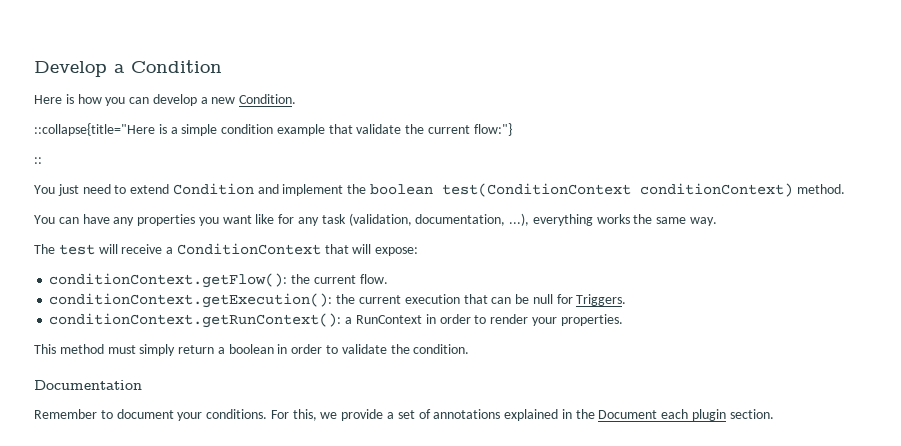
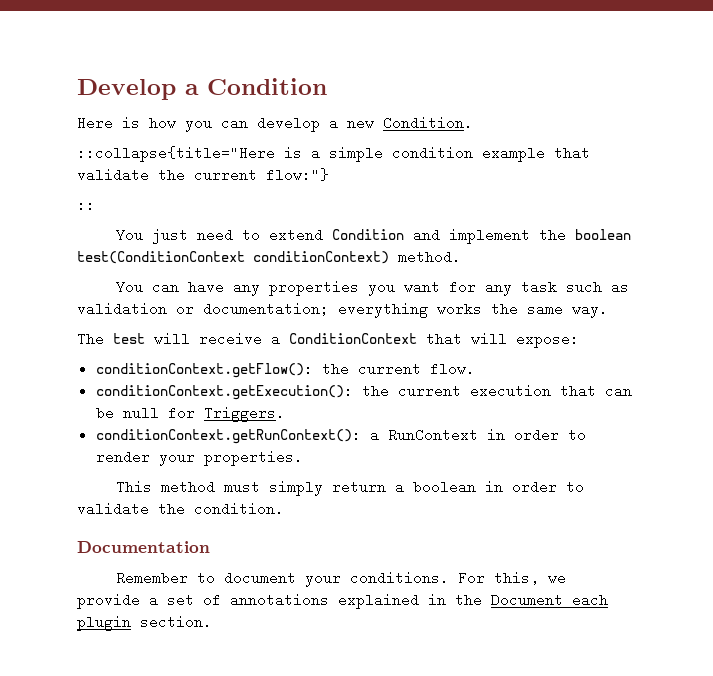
- You can have any properties you want like for any task (validation, documentation, ...), everything works the same way.
+ You can have any properties you want for any task such as validation or documentation; everything works the same way.

